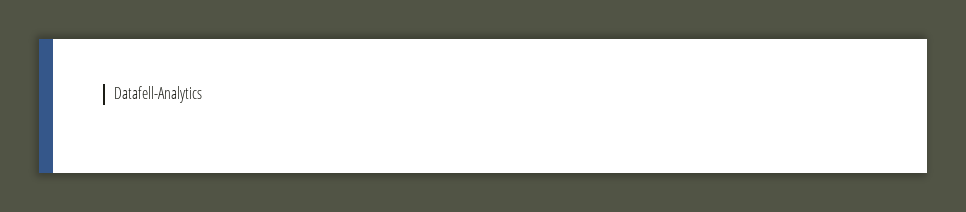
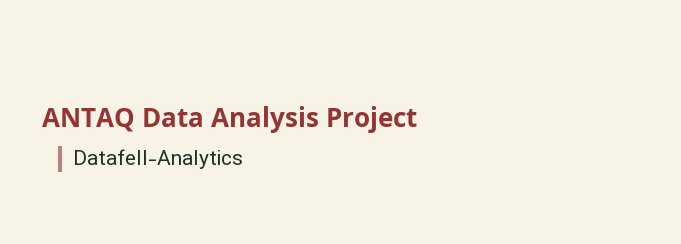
+ ANTAQ Data Analysis Project

